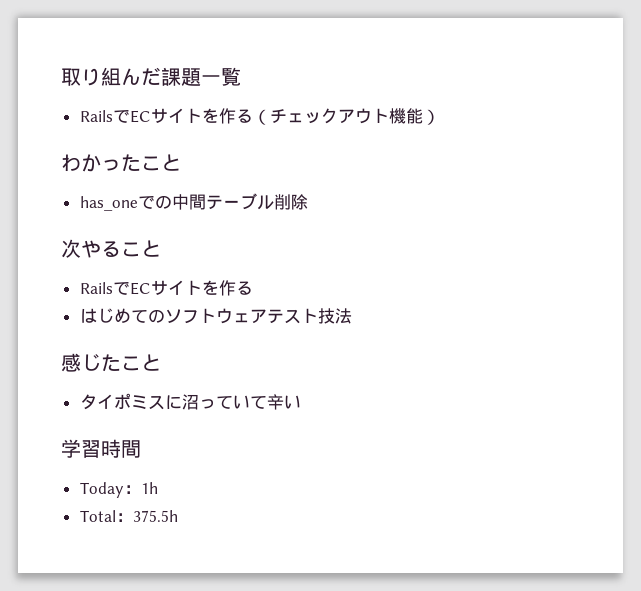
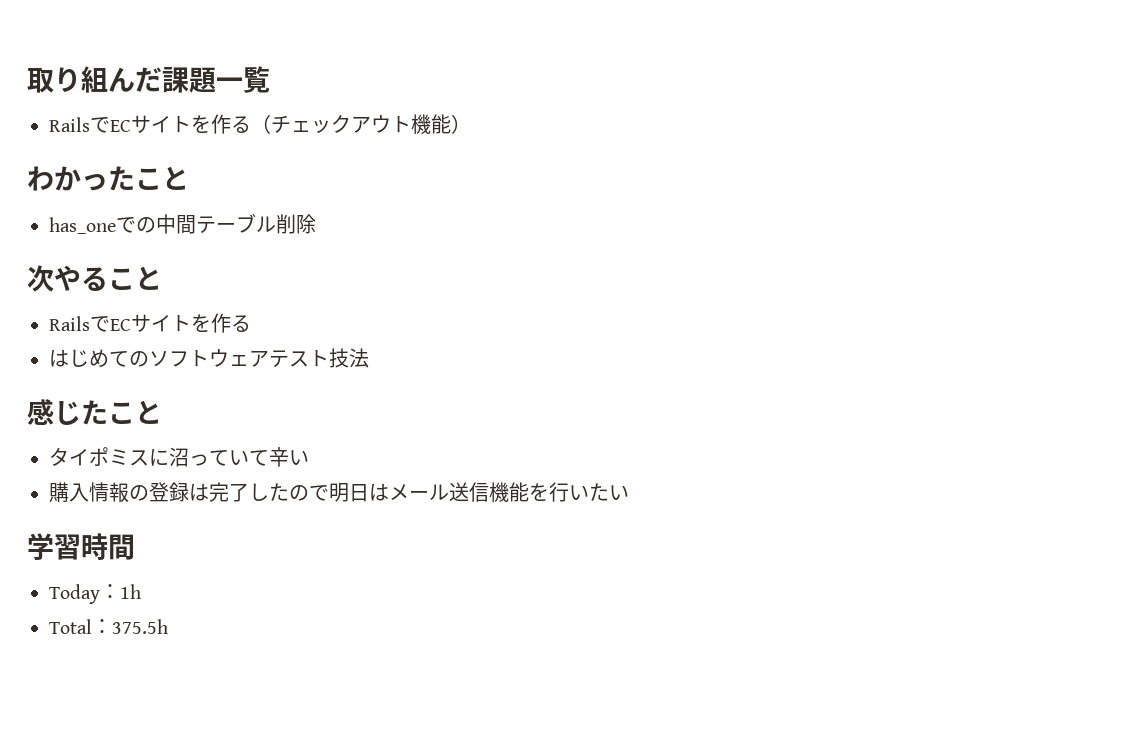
+ 購入情報の登録は完了したので明日はメール送信機能を行いたい

